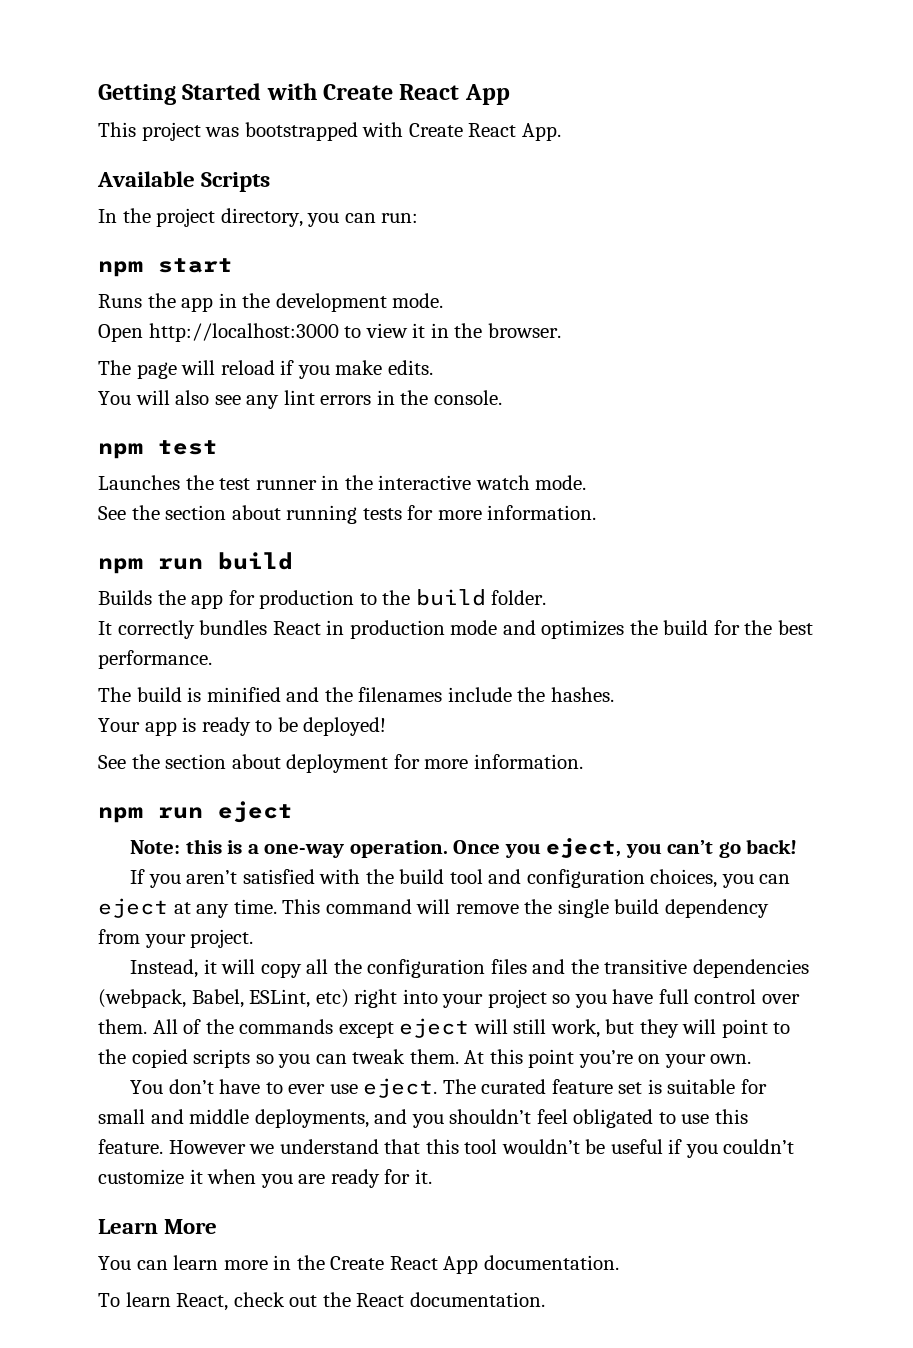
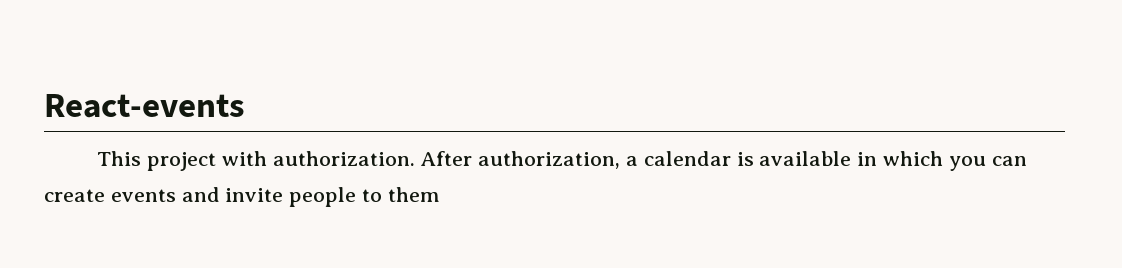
- Getting Started with Create React App
- This project was bootstrapped with Create React App.
- Available Scripts
- In the project directory, you can run:
- npm start
- Runs the app in the development mode.
- Open http://localhost:3000 to view it in the browser.
- The page will reload if you make edits.
- You will also see any lint errors in the console.
- npm test
- Launches the test runner in the interactive watch mode.
- See the section about running tests for more information.
- npm run build
- Builds the app for production to the build folder.
- It correctly bundles React in production mode and optimizes the build for the best performance.
- The build is minified and the filenames include the hashes.
- Your app is ready to be deployed!
- See the section about deployment for more information.
- npm run eject
- Note: this is a one-way operation. Once you eject, you can’t go back!
- If you aren’t satisfied with the build tool and configuration choices, you can eject at any time. This command will remove the single build dependency from your project.
- Instead, it will copy all the configuration files and the transitive dependencies (webpack, Babel, ESLint, etc) right into your project so you have full control over them. All of the commands except eject will still work, but they will point to the copied scripts so you can tweak them. At this point you’re on your own.
- You don’t have to ever use eject. The curated feature set is suitable for small and middle deployments, and you shouldn’t feel obligated to use this feature. However we understand that this tool wouldn’t be useful if you couldn’t customize it when you are ready for it.
- Learn More
- You can learn more in the Create React App documentation.
- To learn React, check out the React documentation.
+ React-events
+ This project with authorization. After authorization, a calendar is available in which you can create events and invite people to them

